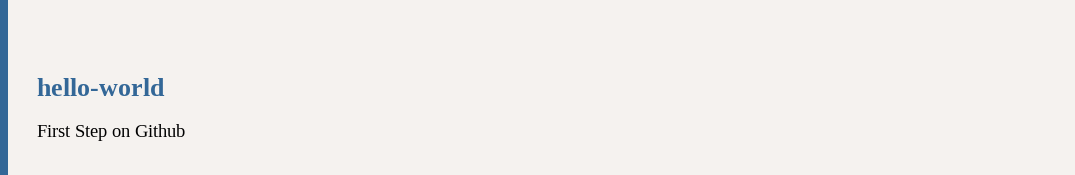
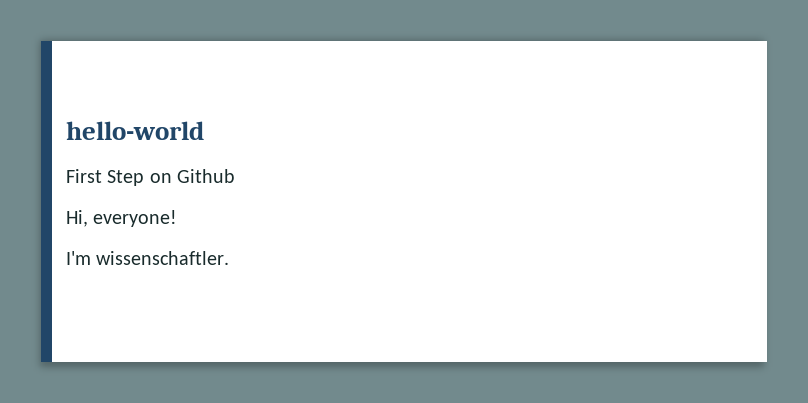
+ Hi, everyone!
+ I'm wissenschaftler.

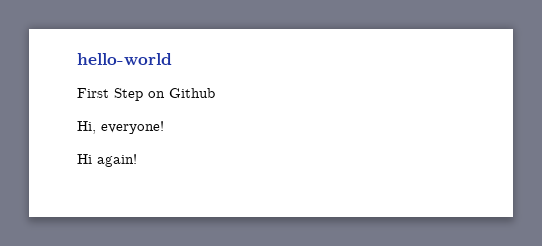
- I'm wissenschaftler.
+ Hi again!

